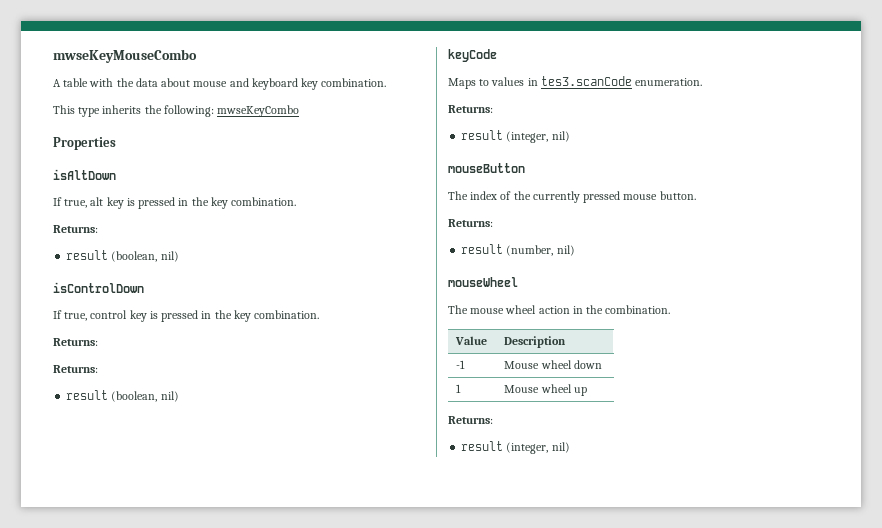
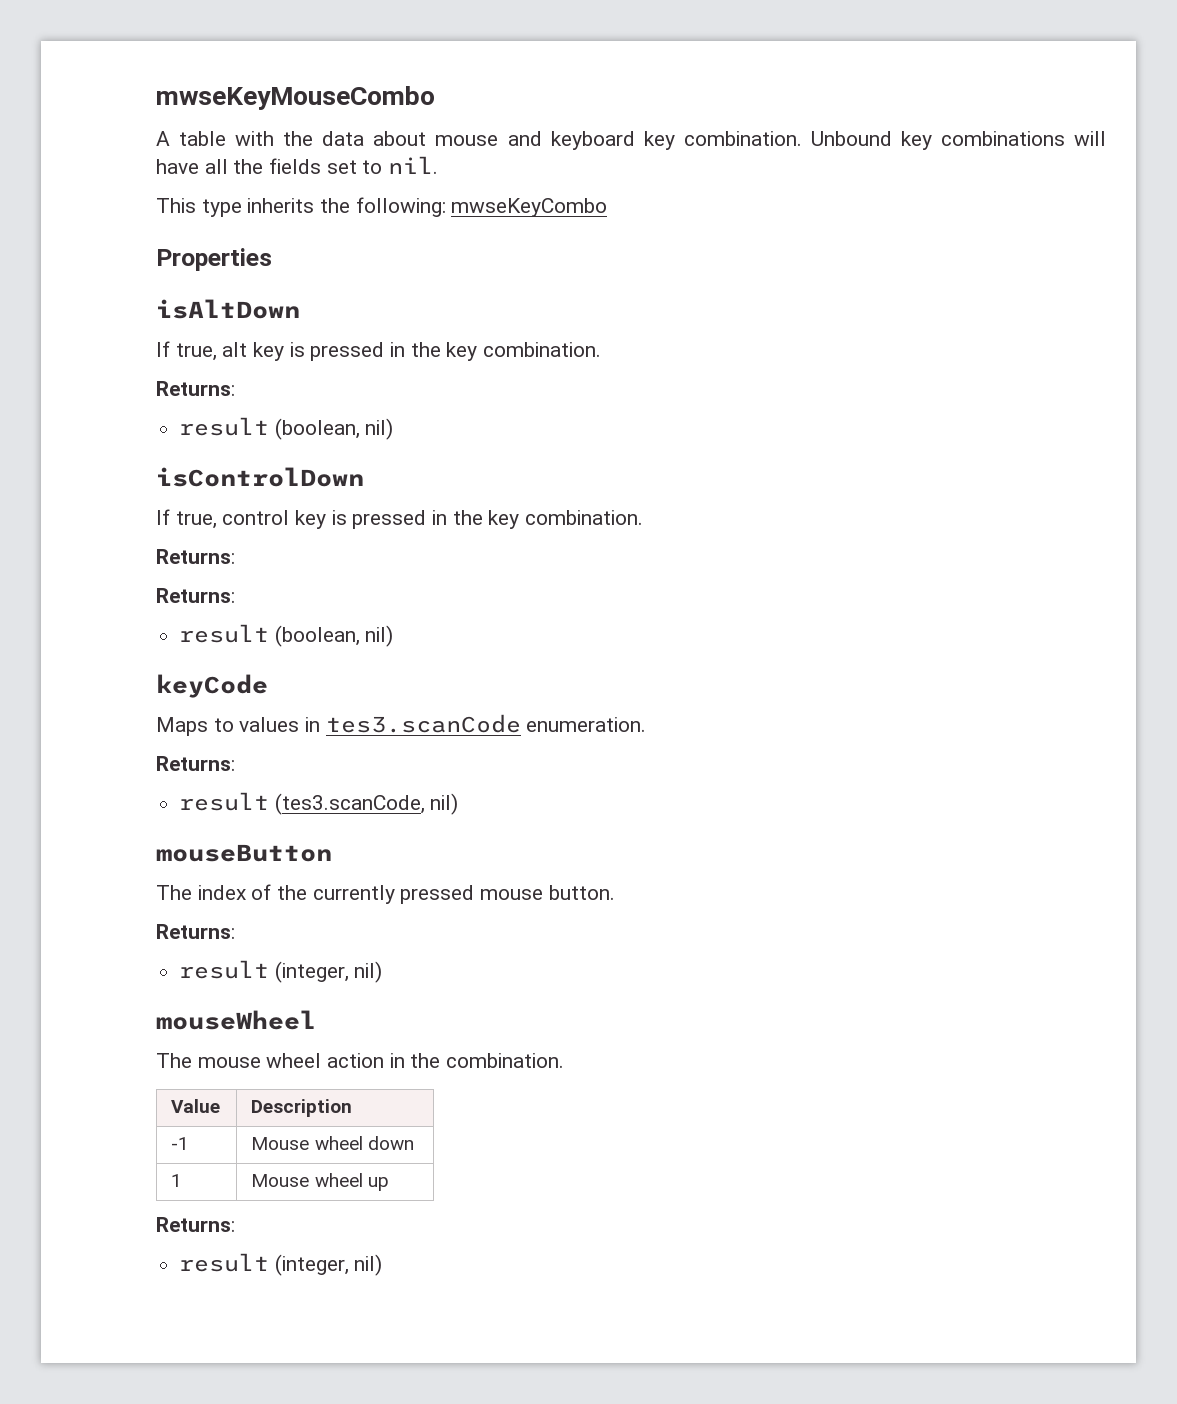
+ Unbound key combinations will have all the fields set to nil.
  Maps to values in tes3.scanCode enumeration.
  Returns:
- result (integer, nil)
+ result (tes3.scanCode, nil)
  The index of the currently pressed mouse button.
  Returns:
- result (number, nil)
+ result (integer, nil)

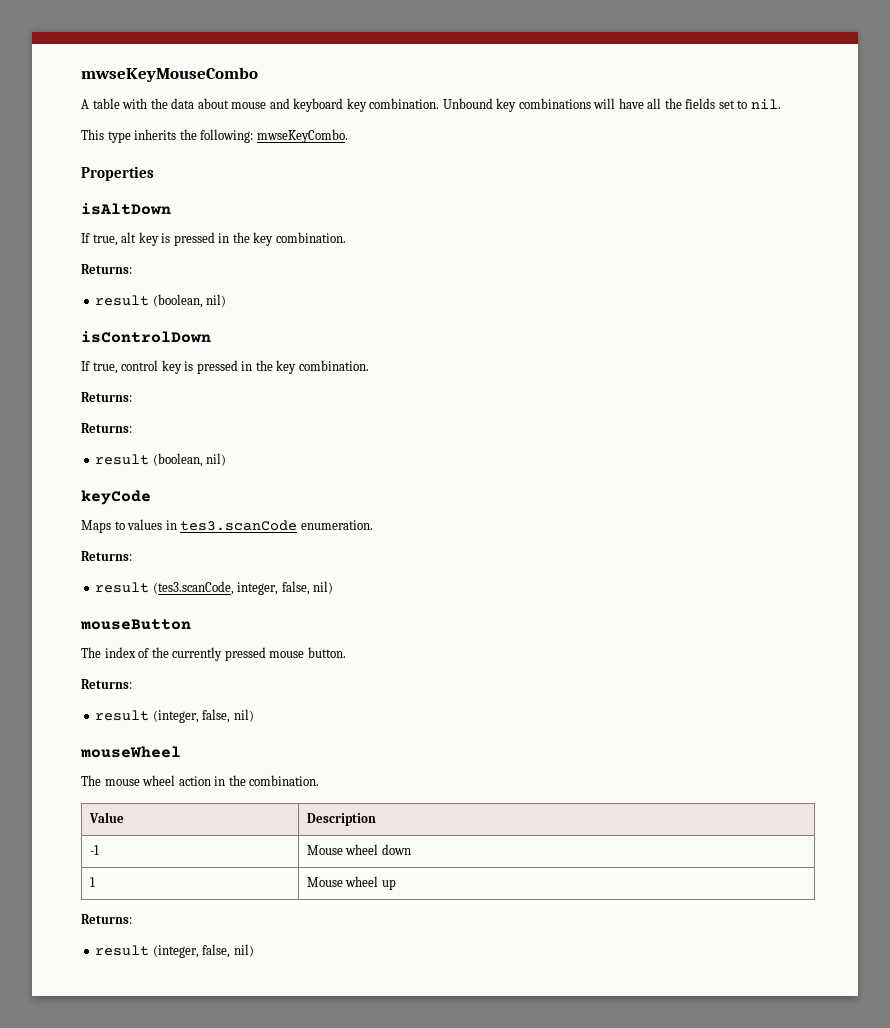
- This type inherits the following: mwseKeyCombo
+ This type inherits the following: mwseKeyCombo.
- result (tes3.scanCode, nil)
+ result (tes3.scanCode, integer, false, nil)
  The index of the currently pressed mouse button.
  Returns:
- result (integer, nil)
+ result (integer, false, nil)
  1 | Mouse wheel up
  Returns:
- result (integer, nil)
+ result (integer, false, nil)

